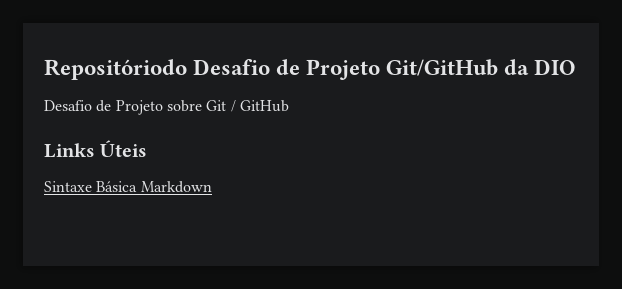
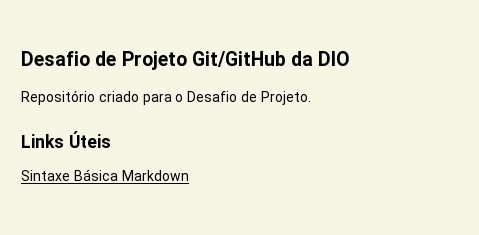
- Repositóriodo Desafio de Projeto Git/GitHub da DIO
+ Desafio de Projeto Git/GitHub da DIO
- Desafio de Projeto sobre Git / GitHub
+ Repositório criado para o Desafio de Projeto.

